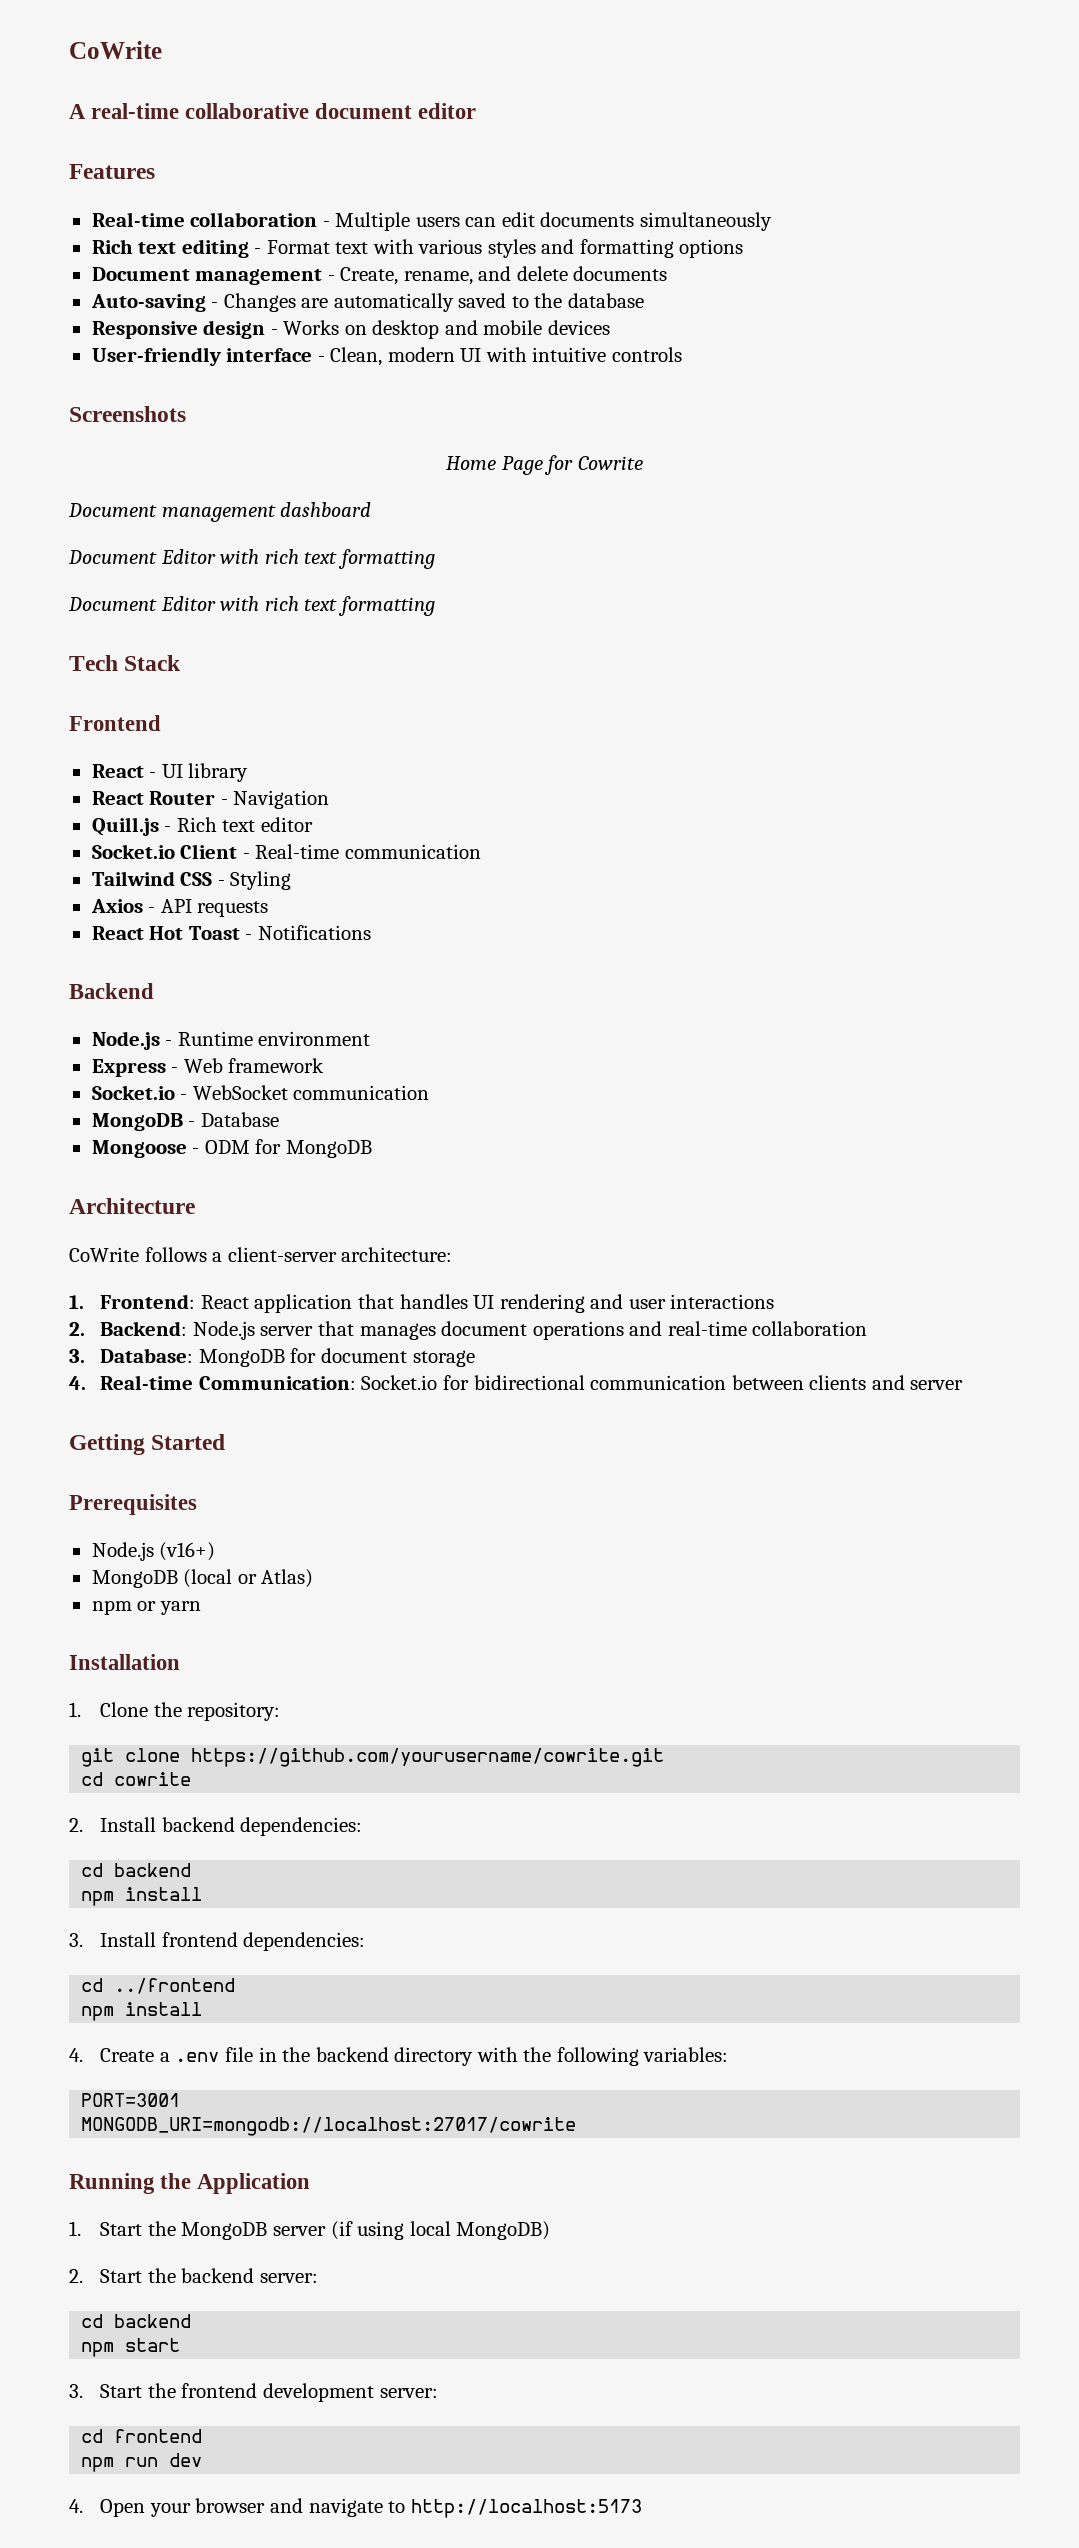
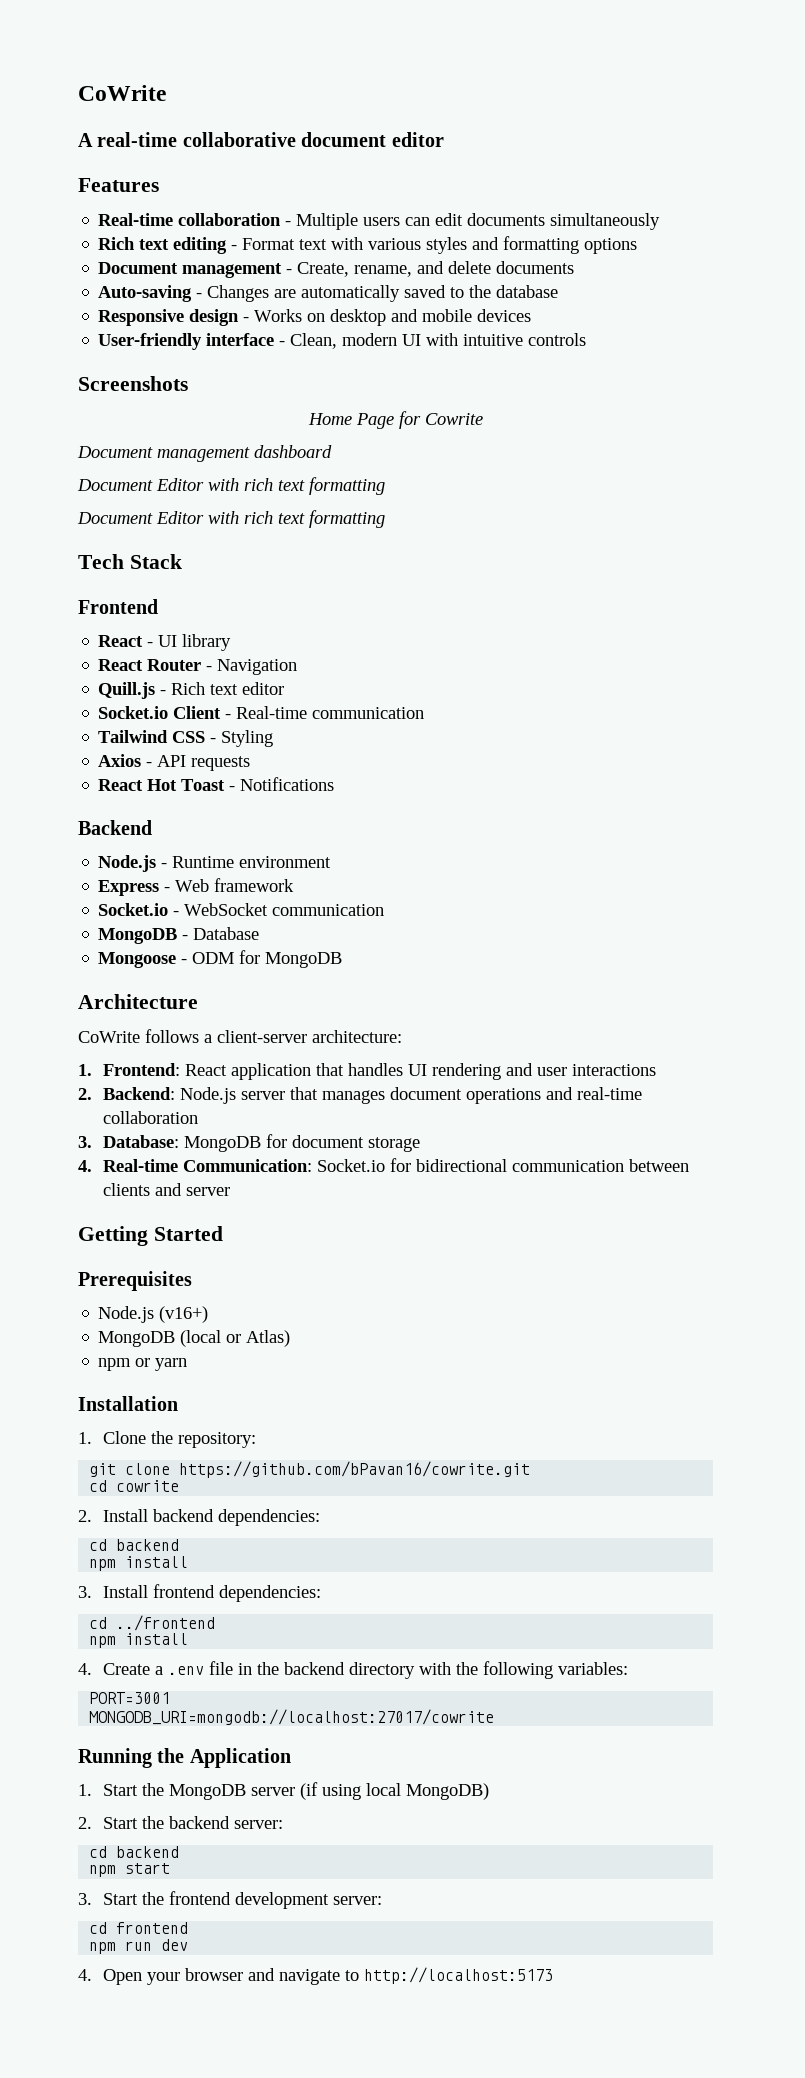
- git clone https://github.com/yourusername/cowrite.git
+ git clone https://github.com/bPavan16/cowrite.git

